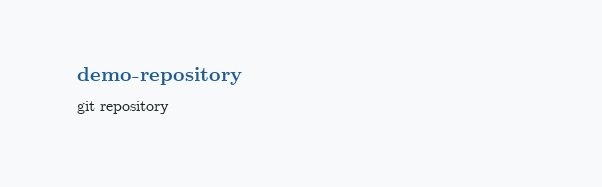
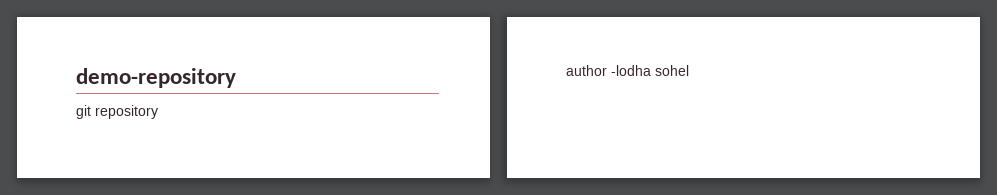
+ author -lodha sohel

